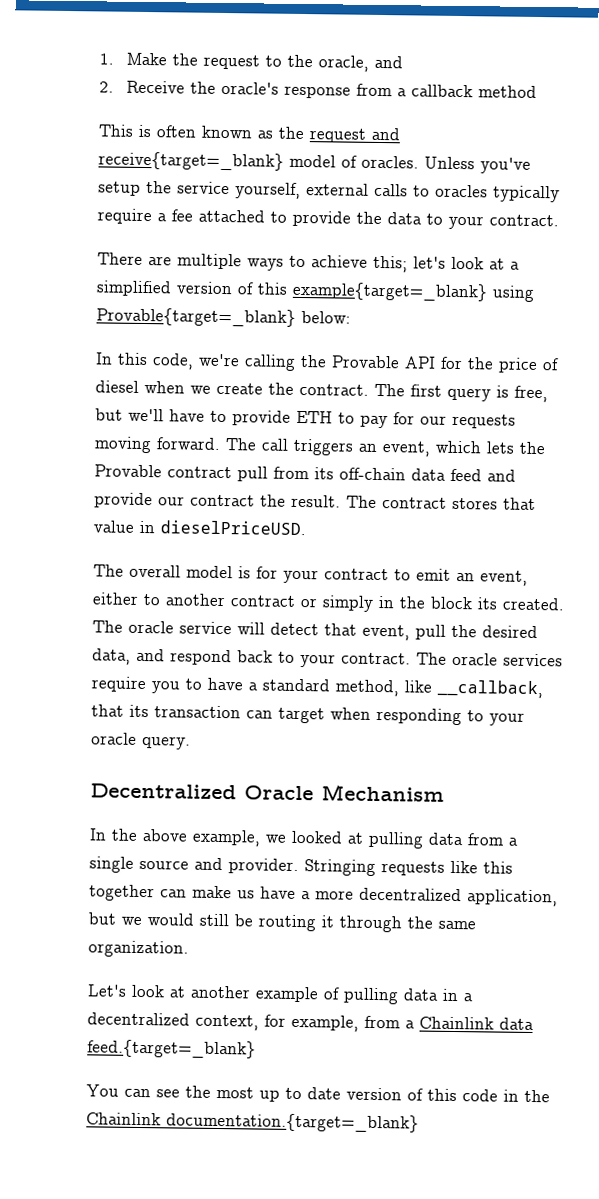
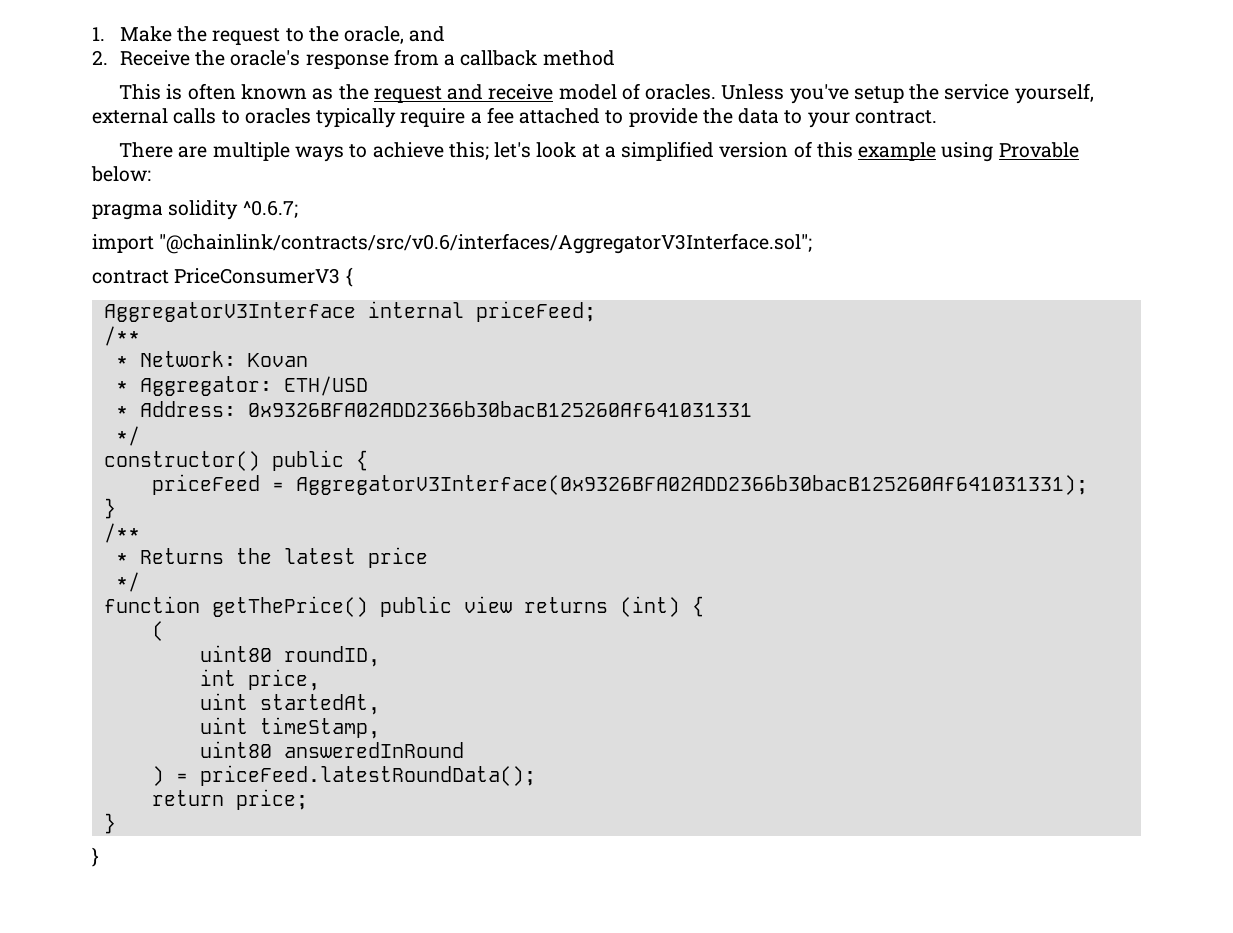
- This is often known as the request and receive{target=_blank} model of oracles.
+ This is often known as the request and receive model of oracles.
- There are multiple ways to achieve this; let's look at a simplified version of this example{target=_blank} using Provable{target=_blank} below:
- In this code, we're calling the Provable API for the price of diesel when we create the contract. The first query is free, but we'll have to provide ETH to pay for our requests moving forward. The call triggers an event, which lets the Provable contract pull from its off-chain data feed and provide our contract the result. The contract stores that value in dieselPriceUSD.
- The overall model is for your contract to emit an event, either to another contract or simply in the block its created. The oracle service will detect that event, pull the desired data, and respond back to your contract. The oracle services require you to have a standard method, like __callback, that its transaction can target when responding to your oracle query.
- Decentralized Oracle Mechanism
- In the above example, we looked at pulling data from a single source and provider. Stringing requests like this together can make us have a more decentralized application, but we would still be routing it through the same organization.
- Let's look at another example of pulling data in a decentralized context, for example, from a Chainlink data feed.{target=_blank}
- You can see the most up to date version of this code in the Chainlink documentation.{target=_blank}
+ There are multiple ways to achieve this; let's look at a simplified version of this example using Provable below:
+ pragma solidity ^0.6.7;
+ import "@chainlink/contracts/src/v0.6/interfaces/AggregatorV3Interface.sol";
+ contract PriceConsumerV3 {
+ AggregatorV3Interface internal priceFeed;
+ /**
+ * Network: Kovan
+ * Aggregator: ETH/USD
+ * Address: 0x9326BFA02ADD2366b30bacB125260Af641031331
+ */
+ constructor() public {
+ priceFeed = AggregatorV3Interface(0x9326BFA02ADD2366b30bacB125260Af641031331);
+ }
+ /**
+ * Returns the latest price
+ */
+ function getThePrice() public view returns (int) {
+ (
+ uint80 roundID,
+ int price,
+ uint startedAt,
+ uint timeStamp,
+ uint80 answeredInRound
+ ) = priceFeed.latestRoundData();
+ return price;
+ }
+ }

